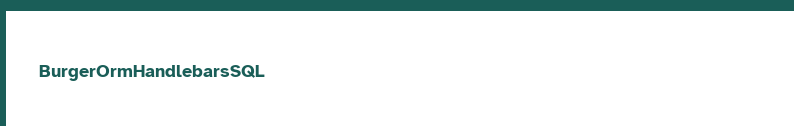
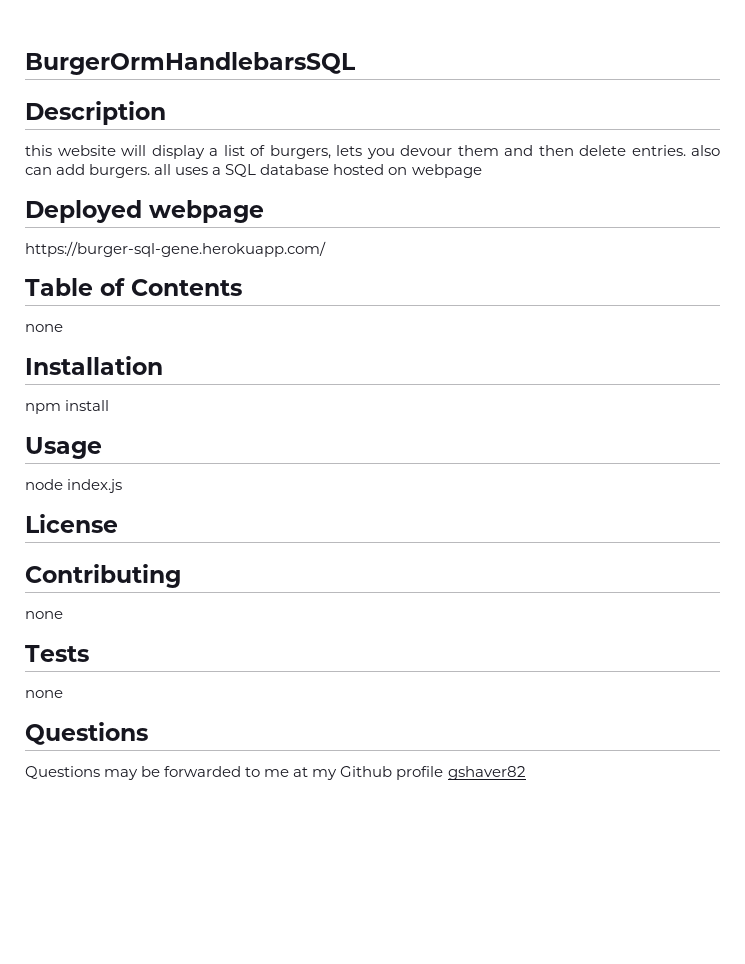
+ Description
+ this website will display a list of burgers, lets you devour them and then delete entries. also can add burgers. all uses a SQL database hosted on webpage
+ Deployed webpage
+ https://burger-sql-gene.herokuapp.com/
+ Table of Contents
+ none
+ Installation
+ npm install
+ Usage
+ node index.js
+ License
+ Contributing
+ none
+ Tests
+ none
+ Questions
+ Questions may be forwarded to me at my Github profile gshaver82

